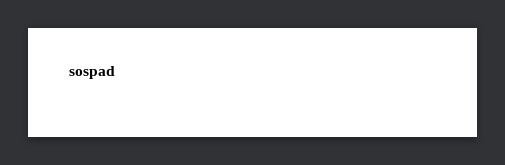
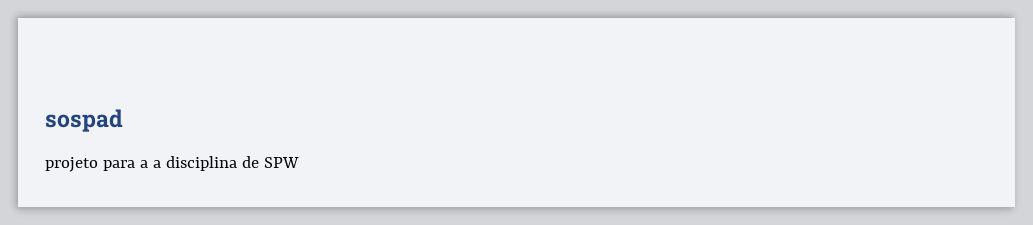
+ projeto para a a disciplina de SPW

